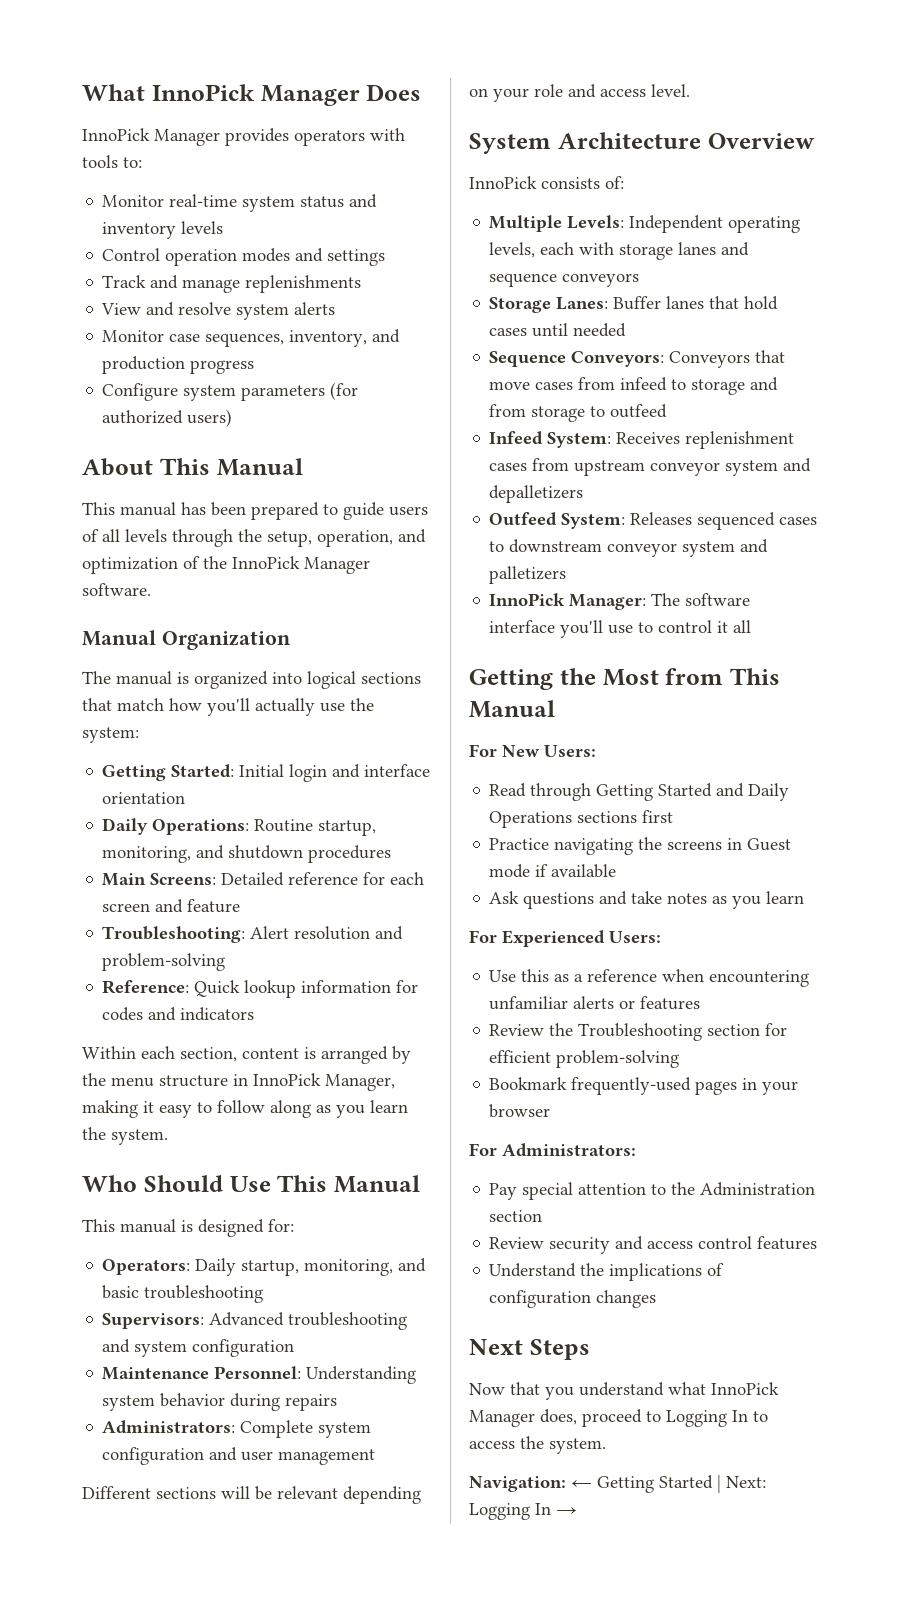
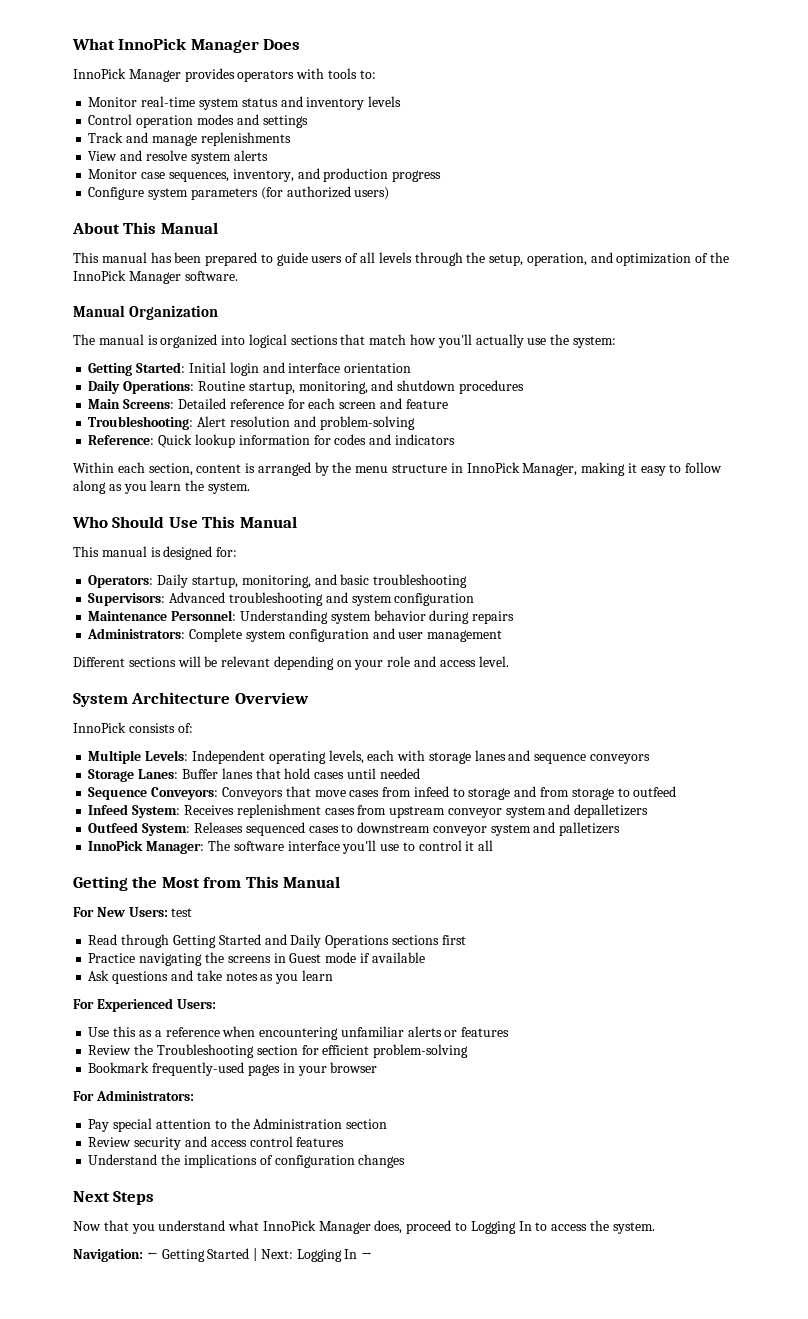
- For New Users:
+ For New Users: test

